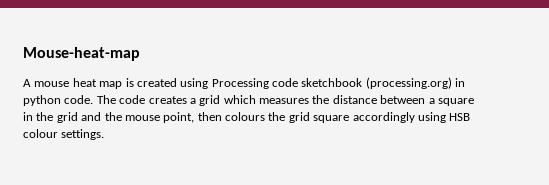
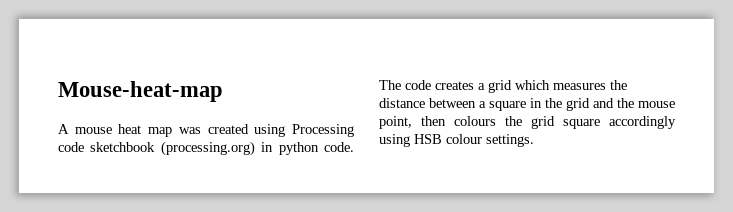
- A mouse heat map is created using Processing code sketchbook (processing.org) in python code.
+ A mouse heat map was created using Processing code sketchbook (processing.org) in python code.

